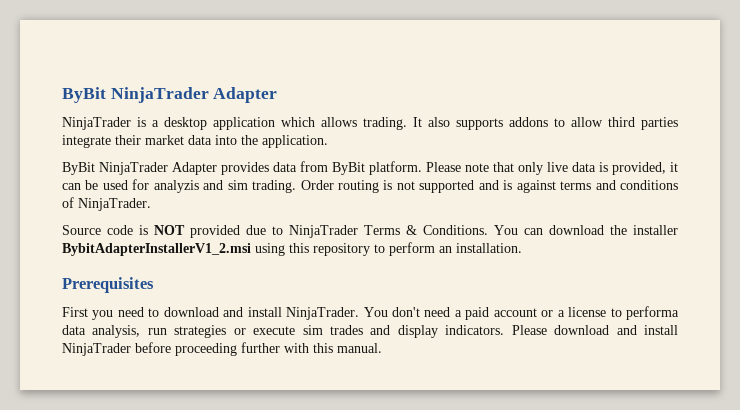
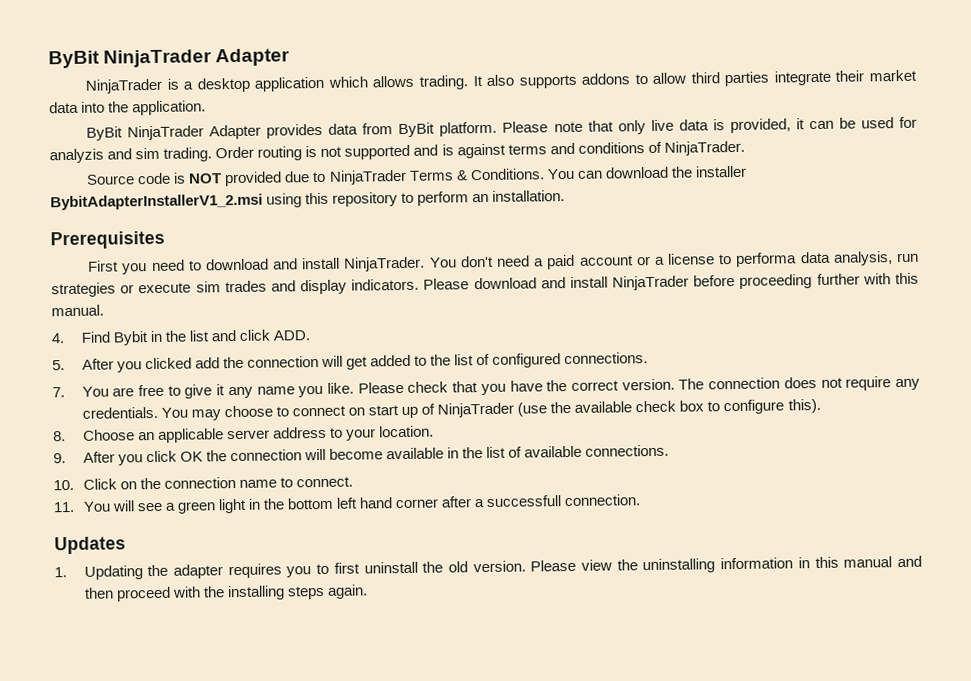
+ 4. Find Bybit in the list and click ADD.
+ 5. After you clicked add the connection will get added to the list of configured connections.
+ 7. You are free to give it any name you like. Please check that you have the correct version. The connection does not require any credentials. You may choose to connect on start up of NinjaTrader (use the available check box to configure this).
+ 8. Choose an applicable server address to your location.
+ 9. After you click OK the connection will become available in the list of available connections.
+ 10. Click on the connection name to connect.
+ 11. You will see a green light in the bottom left hand corner after a successfull connection.
+ Updates
+ 1. Updating the adapter requires you to first uninstall the old version. Please view the uninstalling information in this manual and then proceed with the installing steps again.

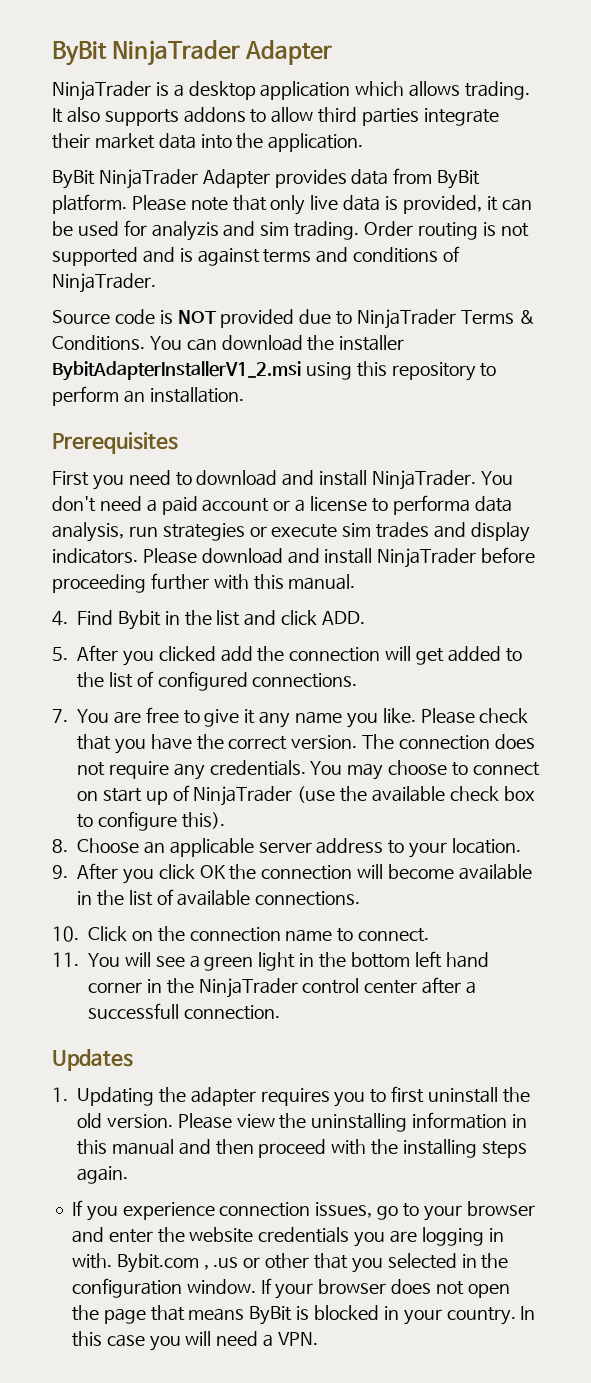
- 11. You will see a green light in the bottom left hand corner after a successfull connection.
+ 11. You will see a green light in the bottom left hand corner in the NinjaTrader control center after a successfull connection.
+ If you experience connection issues, go to your browser and enter the website credentials you are logging in with. Bybit.com , .us or other that you selected in the configuration window. If your browser does not open the page that means ByBit is blocked in your country. In this case you will need a VPN.

